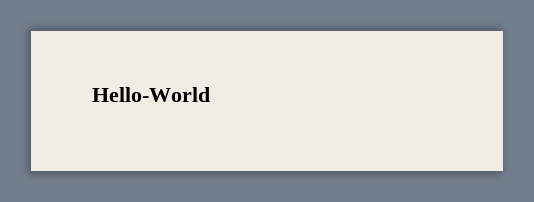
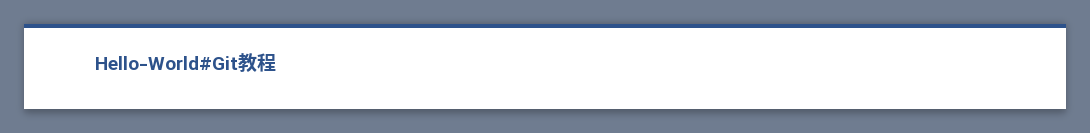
- Hello-World
+ Hello-World#Git教程

